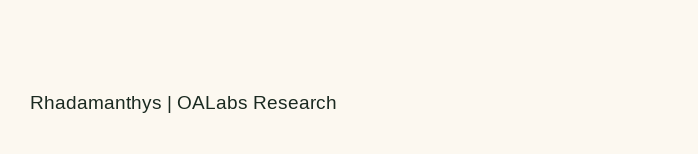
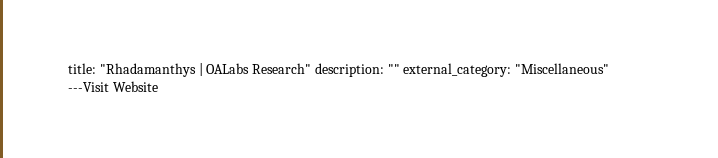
- Rhadamanthys | OALabs Research
+ title: "Rhadamanthys | OALabs Research" description: "" external_category: "Miscellaneous" ---Visit Website

